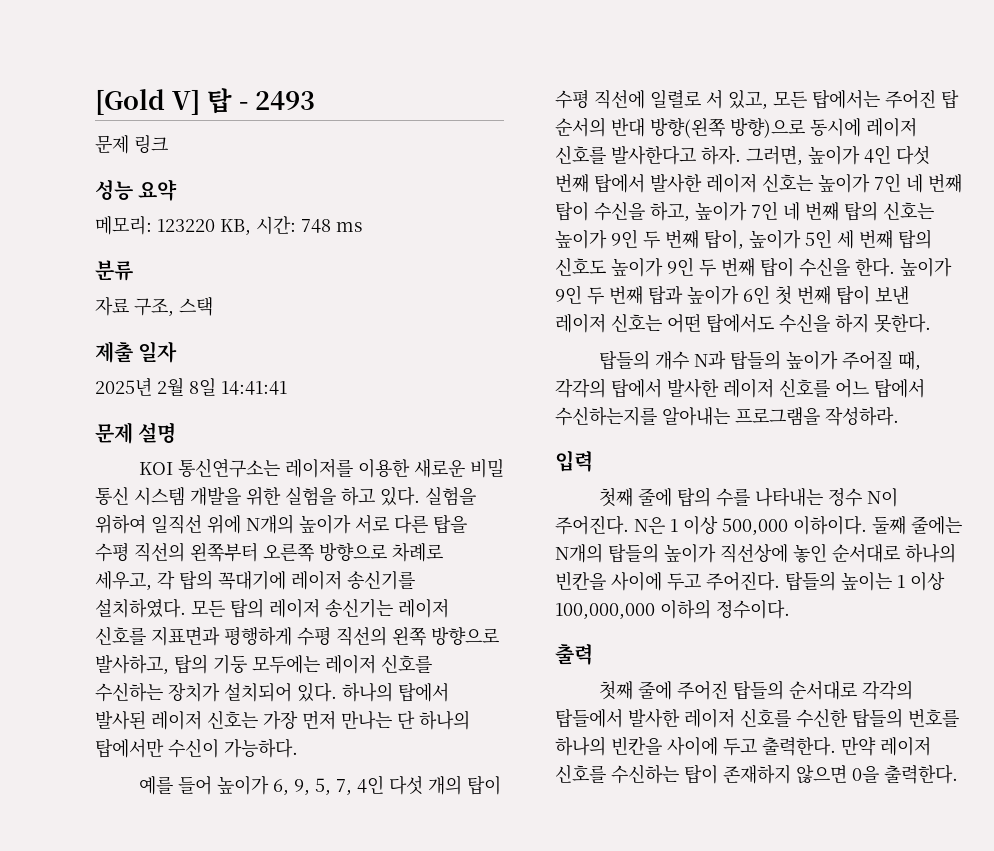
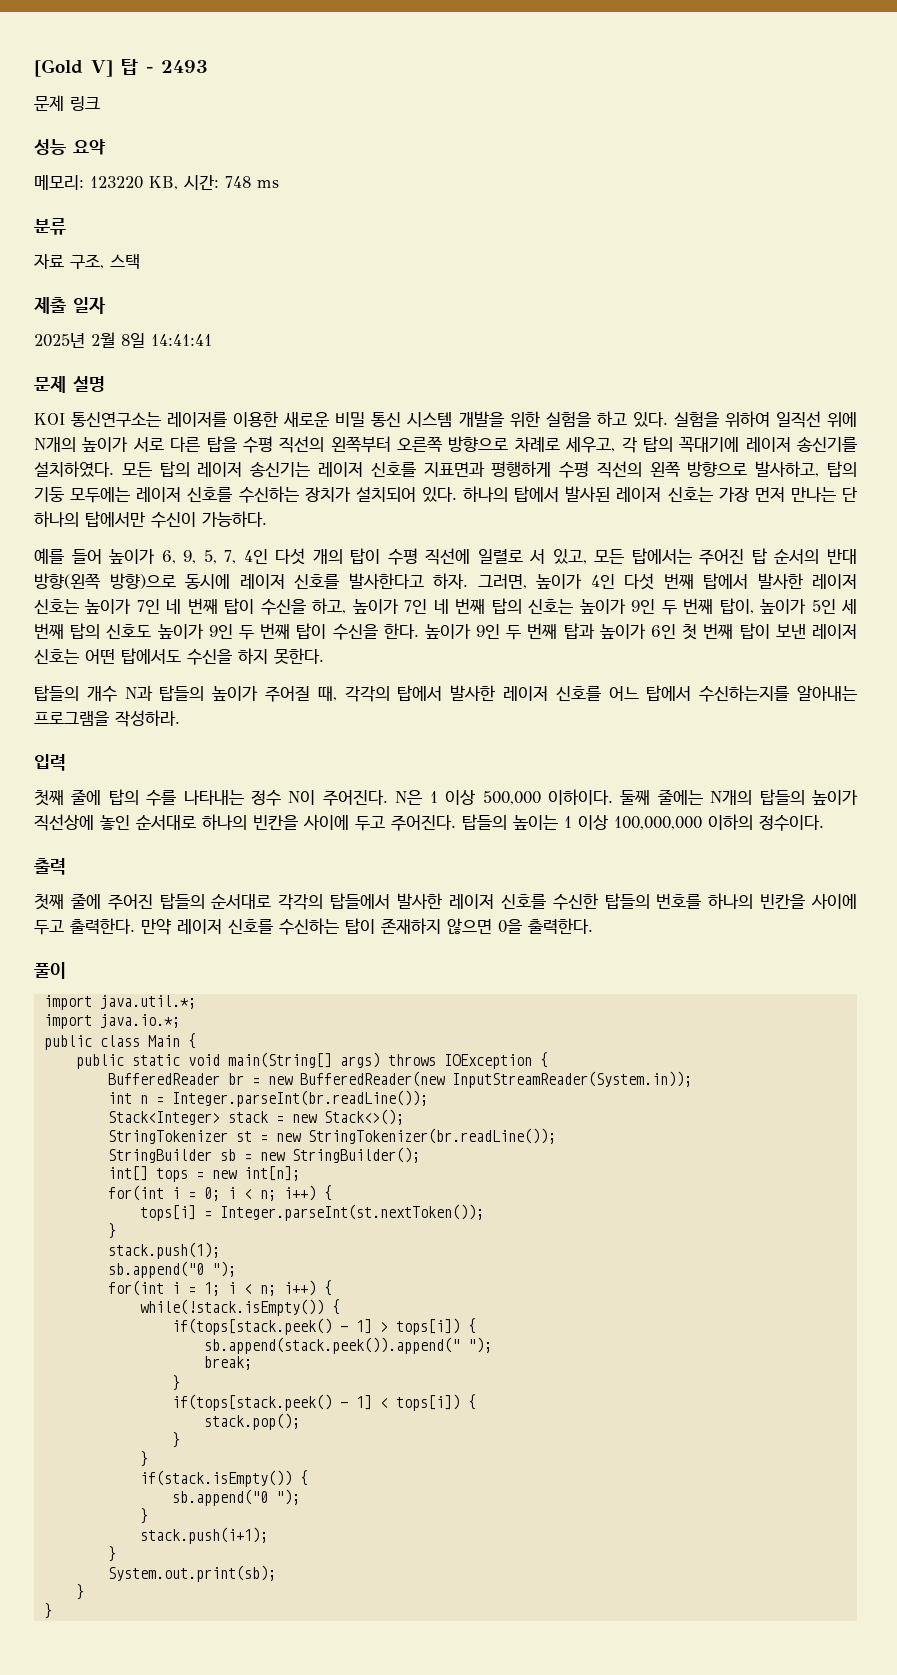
+ 풀이
+ import java.util.*;
+ import java.io.*;
+ public class Main {
+ public static void main(String[] args) throws IOException {
+ BufferedReader br = new BufferedReader(new InputStreamReader(System.in));
+ int n = Integer.parseInt(br.readLine());
+ Stack<Integer> stack = new Stack<>();
+ StringTokenizer st = new StringTokenizer(br.readLine());
+ StringBuilder sb = new StringBuilder();
+ int[] tops = new int[n];
+ for(int i = 0; i < n; i++) {
+ tops[i] = Integer.parseInt(st.nextToken());
+ }
+ stack.push(1);
+ sb.append("0 ");
+ for(int i = 1; i < n; i++) {
+ while(!stack.isEmpty()) {
+ if(tops[stack.peek() - 1] > tops[i]) {
+ sb.append(stack.peek()).append(" ");
+ break;
+ }
+ if(tops[stack.peek() - 1] < tops[i]) {
+ stack.pop();
+ }
+ }
+ if(stack.isEmpty()) {
+ sb.append("0 ");
+ }
+ stack.push(i+1);
+ }
+ System.out.print(sb);
+ }
+ }

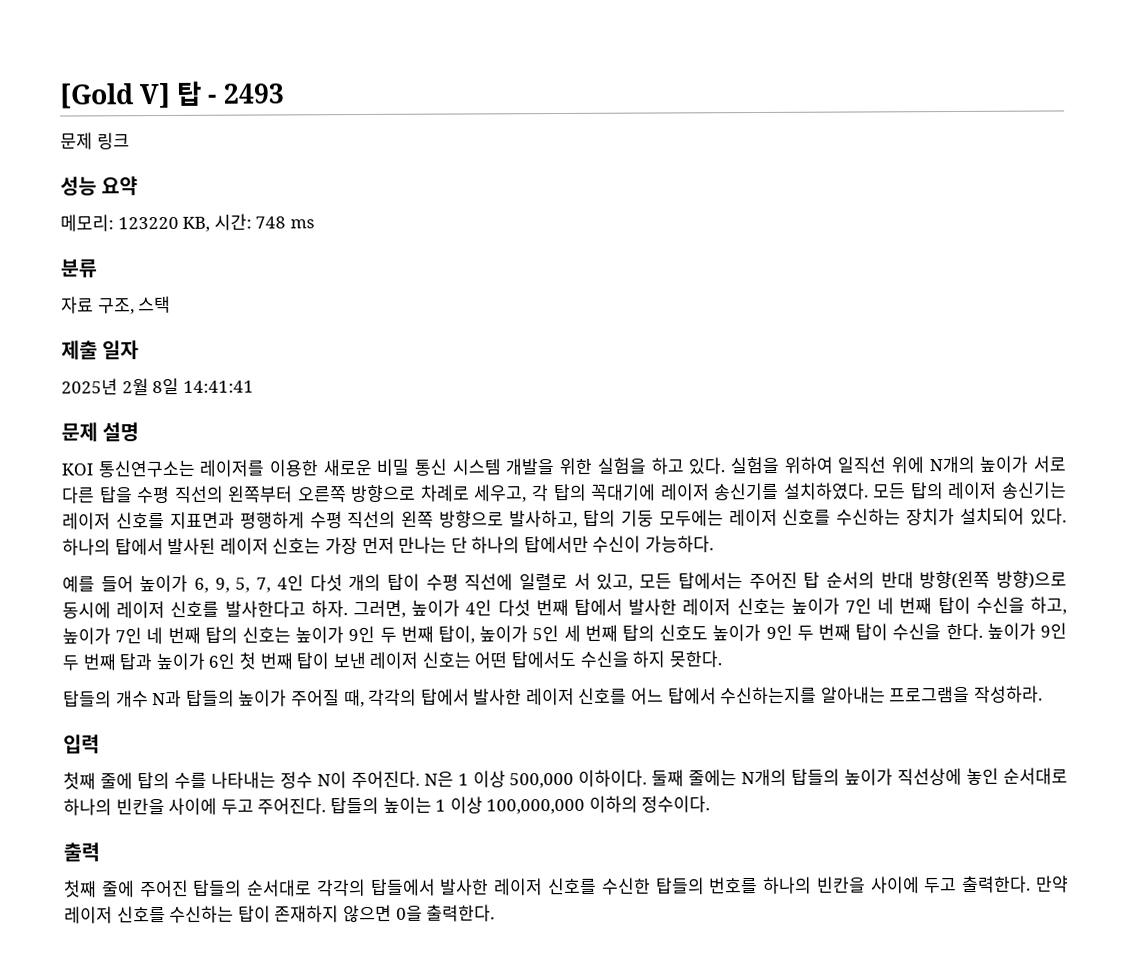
- 풀이
- import java.util.*;
- import java.io.*;
- public class Main {
- public static void main(String[] args) throws IOException {
- BufferedReader br = new BufferedReader(new InputStreamReader(System.in));
- int n = Integer.parseInt(br.readLine());
- Stack<Integer> stack = new Stack<>();
- StringTokenizer st = new StringTokenizer(br.readLine());
- StringBuilder sb = new StringBuilder();
- int[] tops = new int[n];
- for(int i = 0; i < n; i++) {
- tops[i] = Integer.parseInt(st.nextToken());
- }
- stack.push(1);
- sb.append("0 ");
- for(int i = 1; i < n; i++) {
- while(!stack.isEmpty()) {
- if(tops[stack.peek() - 1] > tops[i]) {
- sb.append(stack.peek()).append(" ");
- break;
- }
- if(tops[stack.peek() - 1] < tops[i]) {
- stack.pop();
- }
- }
- if(stack.isEmpty()) {
- sb.append("0 ");
- }
- stack.push(i+1);
- }
- System.out.print(sb);
- }
- }

